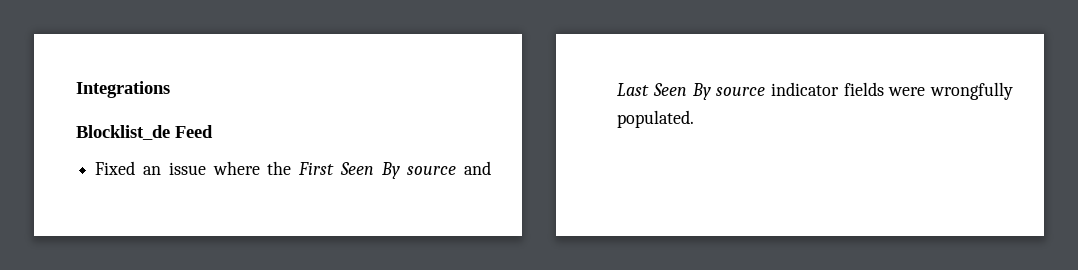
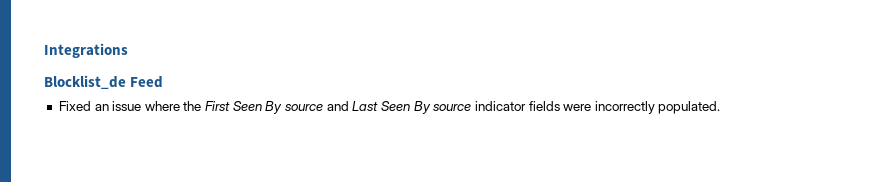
- Fixed an issue where the First Seen By source and Last Seen By source indicator fields were wrongfully populated.
+ Fixed an issue where the First Seen By source and Last Seen By source indicator fields were incorrectly populated.

